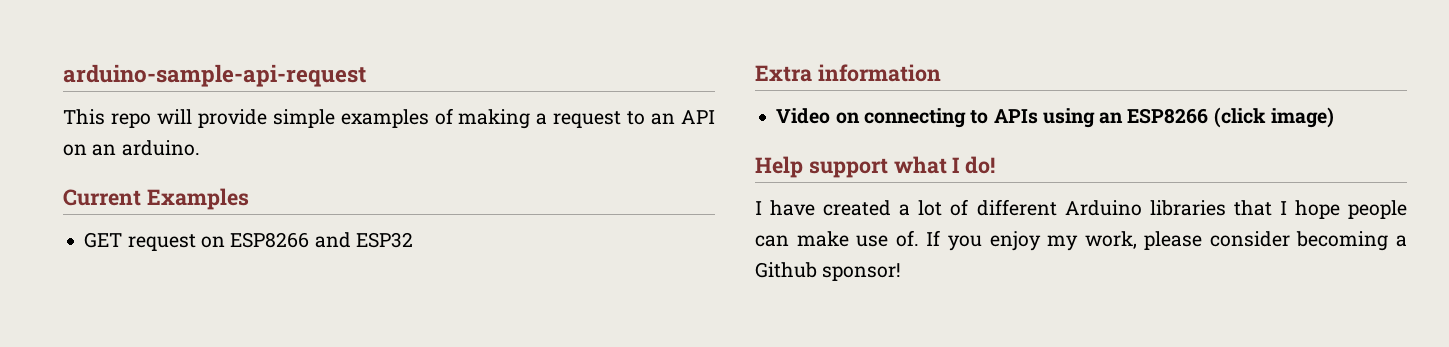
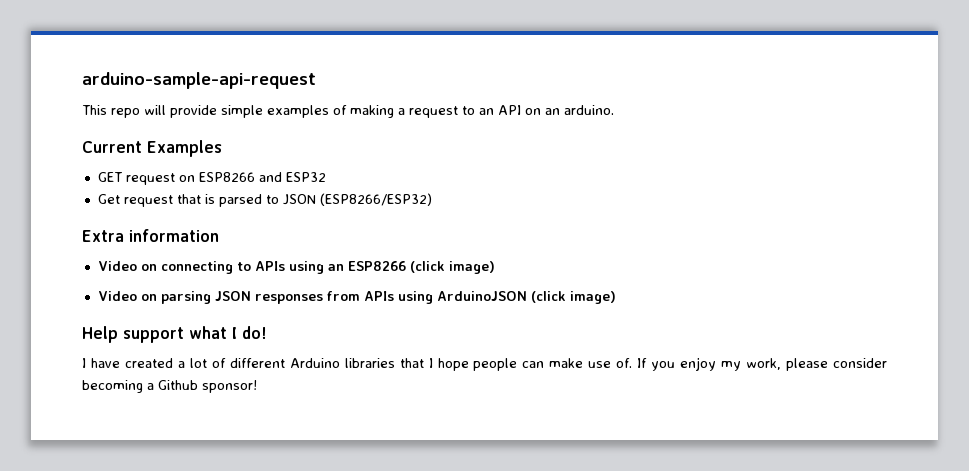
+ Get request that is parsed to JSON (ESP8266/ESP32)
+ Video on parsing JSON responses from APIs using ArduinoJSON (click image)

